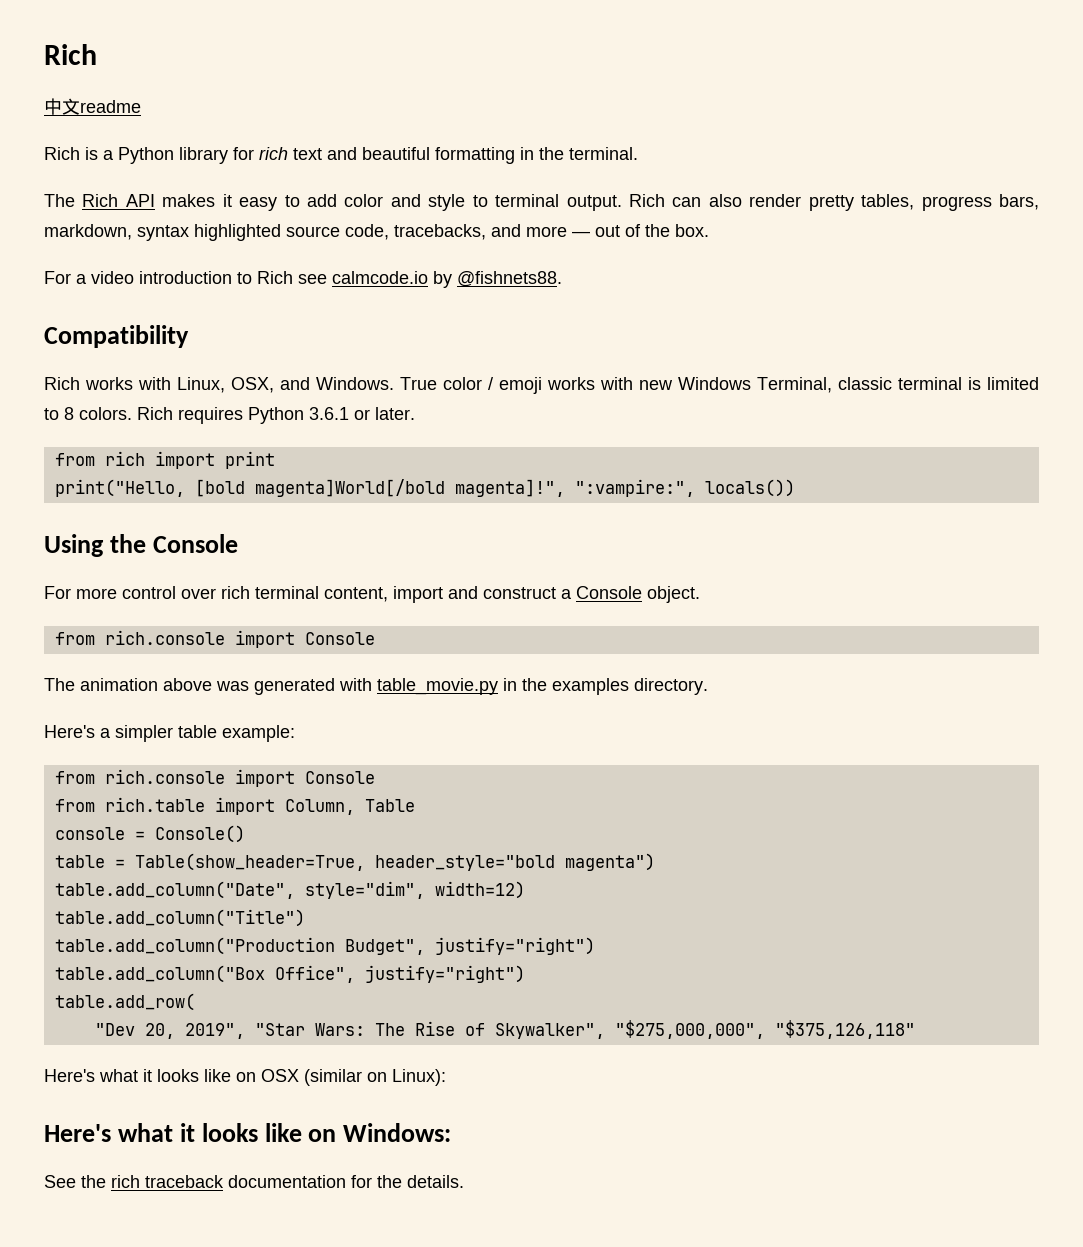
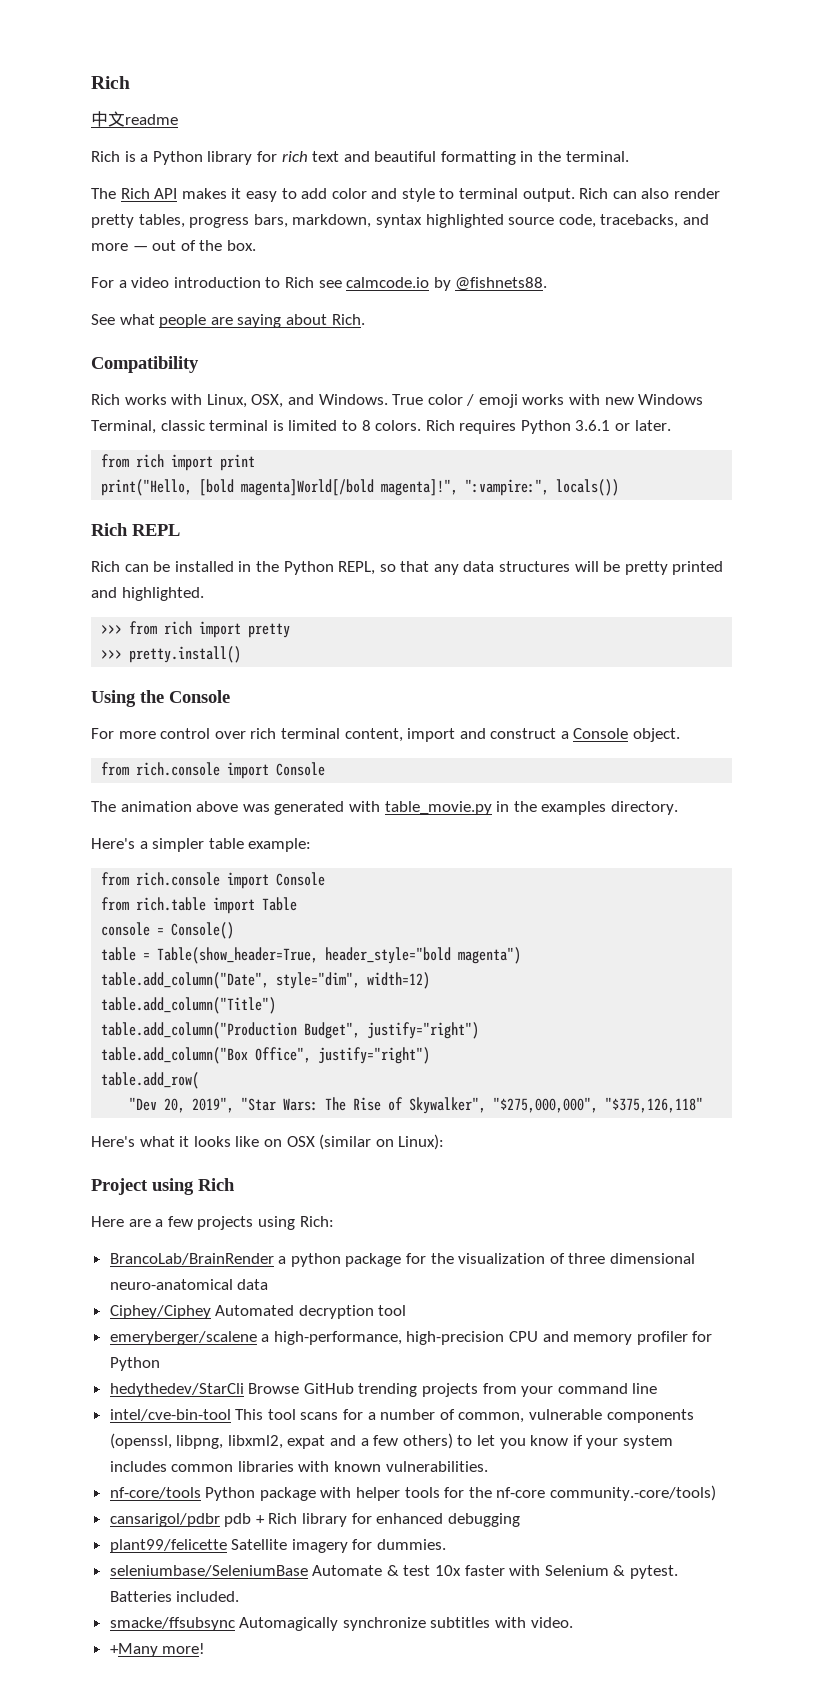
+ See what people are saying about Rich.
+ Rich REPL
+ Rich can be installed in the Python REPL, so that any data structures will be pretty printed and highlighted.
+ >>> from rich import pretty
+ >>> pretty.install()
- from rich.table import Column, Table
+ from rich.table import Table
- Here's what it looks like on Windows:
- See the rich traceback documentation for the details.
+ Project using Rich
+ Here are a few projects using Rich:
+ BrancoLab/BrainRender a python package for the visualization of three dimensional neuro-anatomical data
+ Ciphey/Ciphey Automated decryption tool
+ emeryberger/scalene a high-performance, high-precision CPU and memory profiler for Python
+ hedythedev/StarCli Browse GitHub trending projects from your command line
+ intel/cve-bin-tool This tool scans for a number of common, vulnerable components (openssl, libpng, libxml2, expat and a few others) to let you know if your system includes common libraries with known vulnerabilities.
+ nf-core/tools Python package with helper tools for the nf-core community.-core/tools)
+ cansarigol/pdbr pdb + Rich library for enhanced debugging
+ plant99/felicette Satellite imagery for dummies.
+ seleniumbase/SeleniumBase Automate & test 10x faster with Selenium & pytest. Batteries included.
+ smacke/ffsubsync Automagically synchronize subtitles with video.
+ +Many more!

